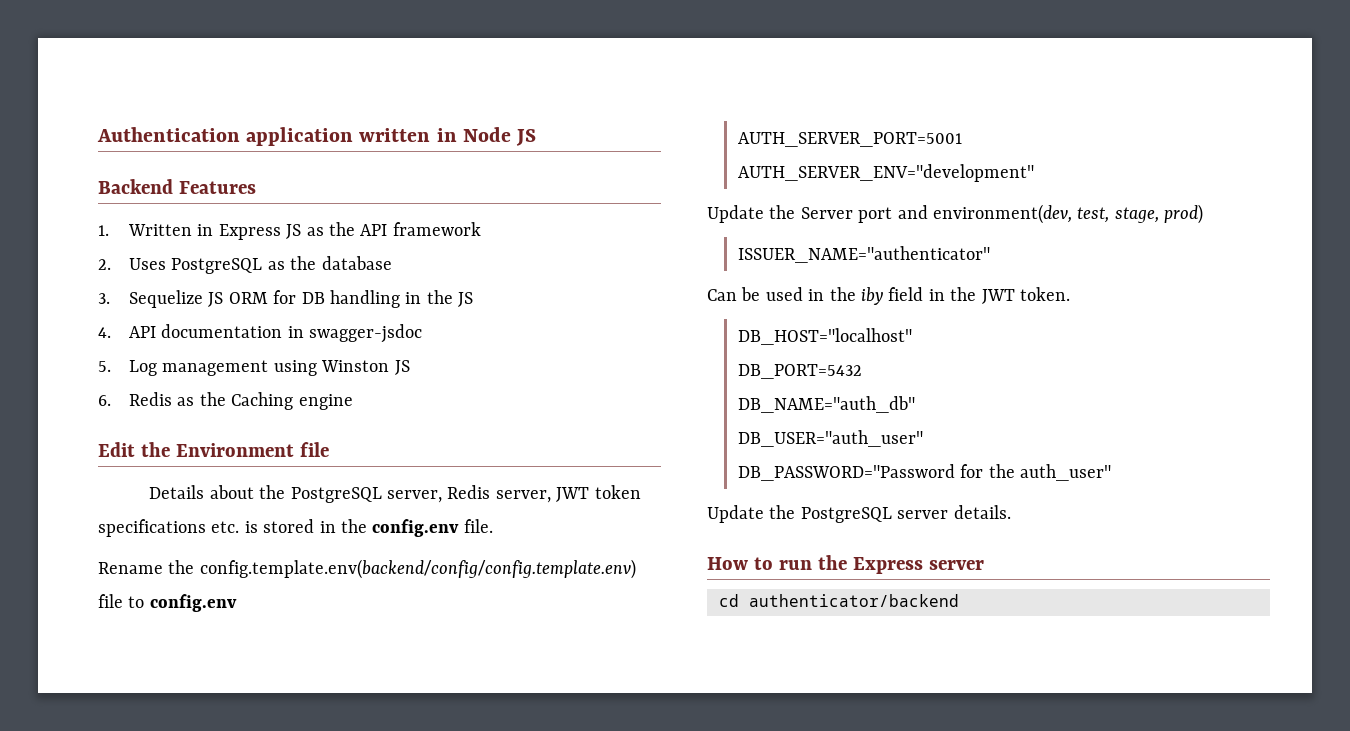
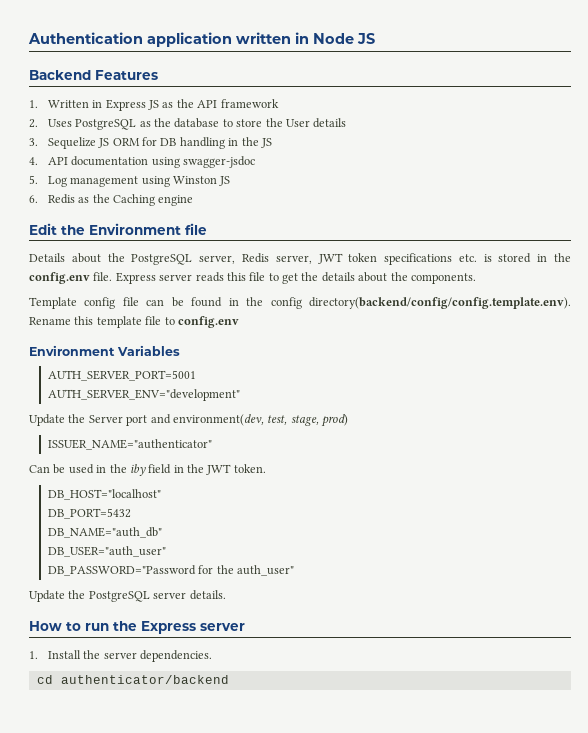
- 2. Uses PostgreSQL as the database
+ 2. Uses PostgreSQL as the database to store the User details
- 4. API documentation in swagger-jsdoc
+ 4. API documentation using swagger-jsdoc
- Details about the PostgreSQL server, Redis server, JWT token specifications etc. is stored in the config.env file.
- Rename the config.template.env(backend/config/config.template.env) file to config.env
+ Details about the PostgreSQL server, Redis server, JWT token specifications etc. is stored in the config.env file. Express server reads this file to get the details about the components.
+ Template config file can be found in the config directory(backend/config/config.template.env). Rename this template file to config.env
+ Environment Variables
+ 1. Install the server dependencies.

